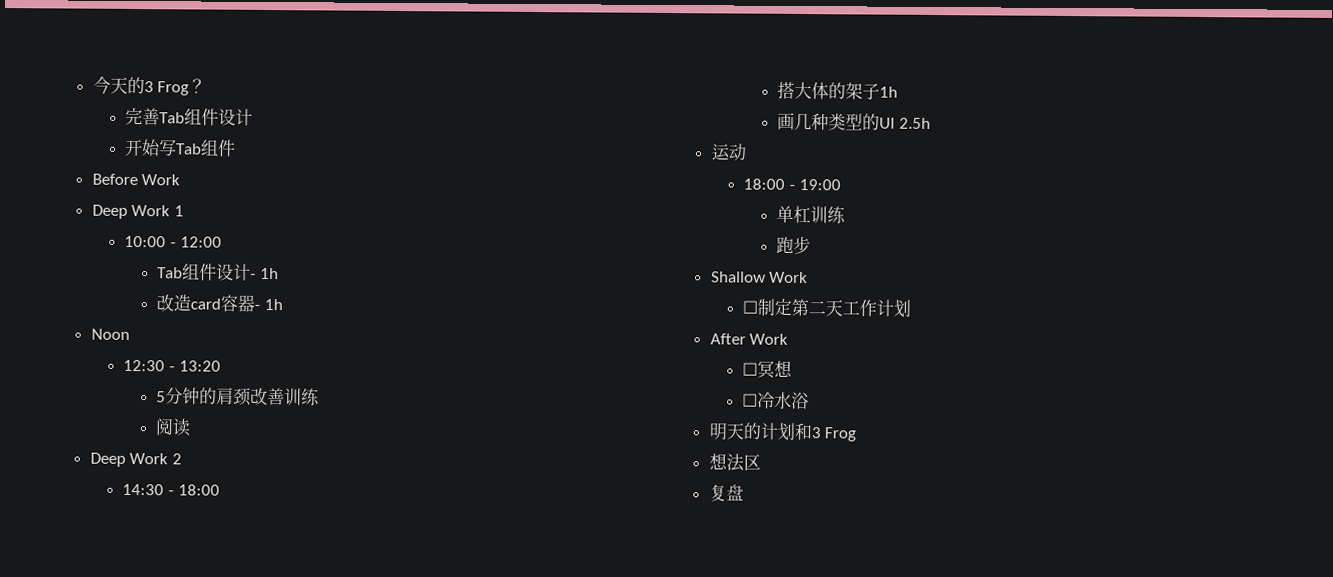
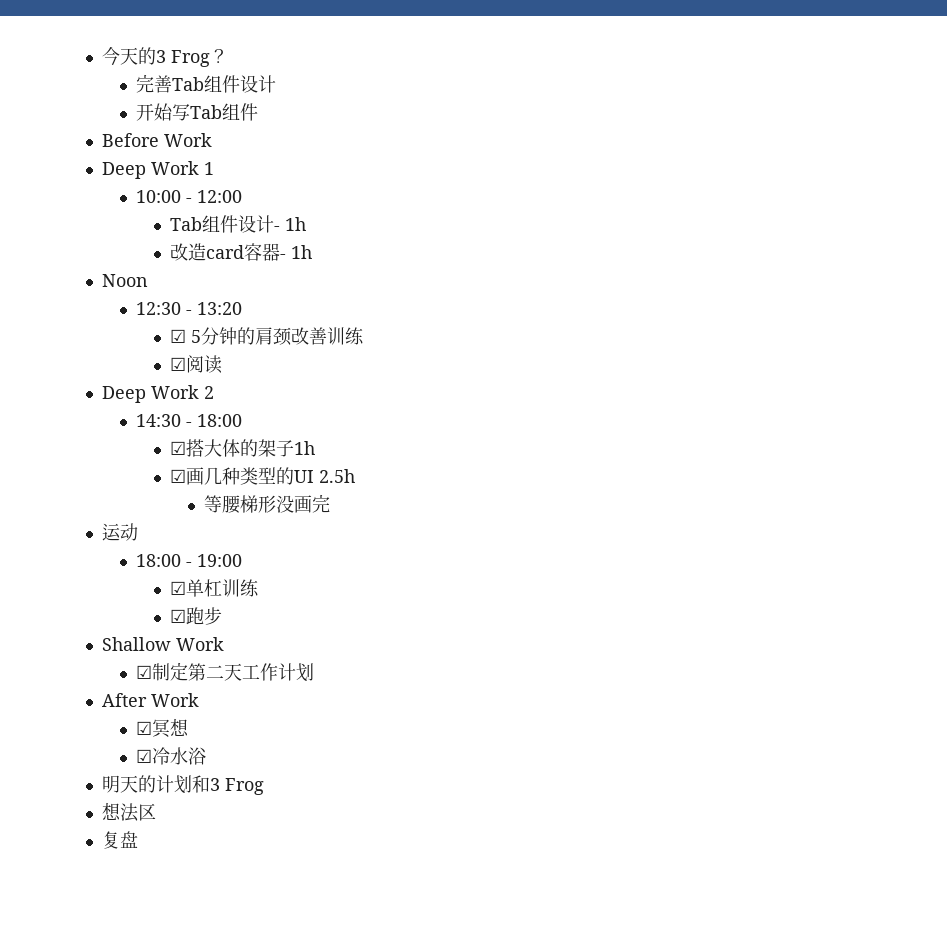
- 5分钟的肩颈改善训练
+ ☑ 5分钟的肩颈改善训练
- 阅读
+ ☑阅读
- 搭大体的架子1h
+ ☑搭大体的架子1h
- 画几种类型的UI 2.5h
+ ☑画几种类型的UI 2.5h
+ 等腰梯形没画完
- 单杠训练
+ ☑单杠训练
- 跑步
+ ☑跑步
- ☐制定第二天工作计划
+ ☑制定第二天工作计划
- ☐冥想
+ ☑冥想
- ☐冷水浴
+ ☑冷水浴

